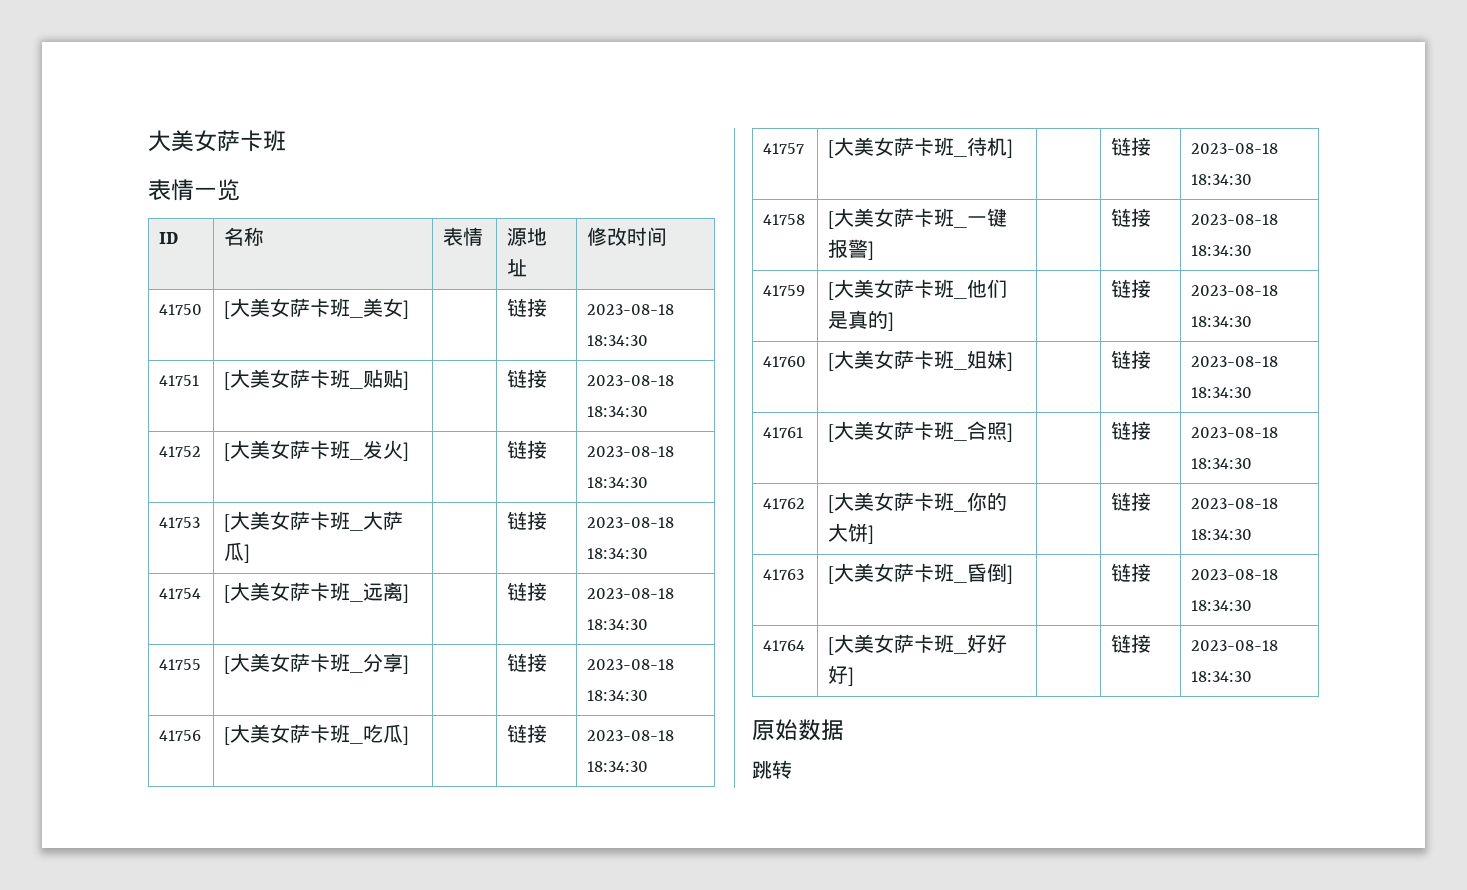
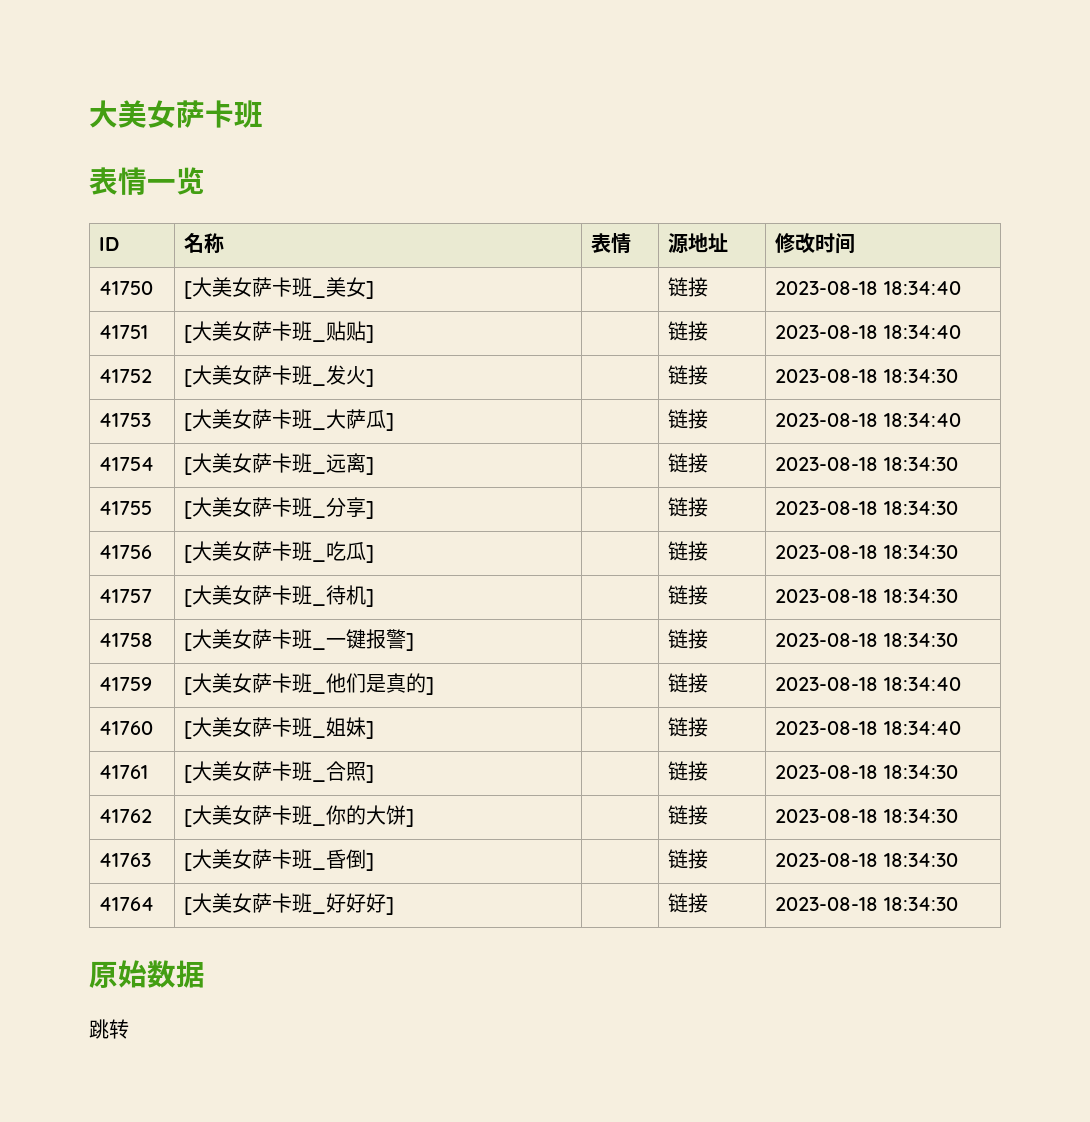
- 41750 | [大美女萨卡班_美女] | | 链接 | 2023-08-18 18:34:30
+ 41750 | [大美女萨卡班_美女] | | 链接 | 2023-08-18 18:34:40
- 41751 | [大美女萨卡班_贴贴] | | 链接 | 2023-08-18 18:34:30
+ 41751 | [大美女萨卡班_贴贴] | | 链接 | 2023-08-18 18:34:40
- 41753 | [大美女萨卡班_大萨瓜] | | 链接 | 2023-08-18 18:34:30
+ 41753 | [大美女萨卡班_大萨瓜] | | 链接 | 2023-08-18 18:34:40
- 41759 | [大美女萨卡班_他们是真的] | | 链接 | 2023-08-18 18:34:30
+ 41759 | [大美女萨卡班_他们是真的] | | 链接 | 2023-08-18 18:34:40
- 41760 | [大美女萨卡班_姐妹] | | 链接 | 2023-08-18 18:34:30
+ 41760 | [大美女萨卡班_姐妹] | | 链接 | 2023-08-18 18:34:40

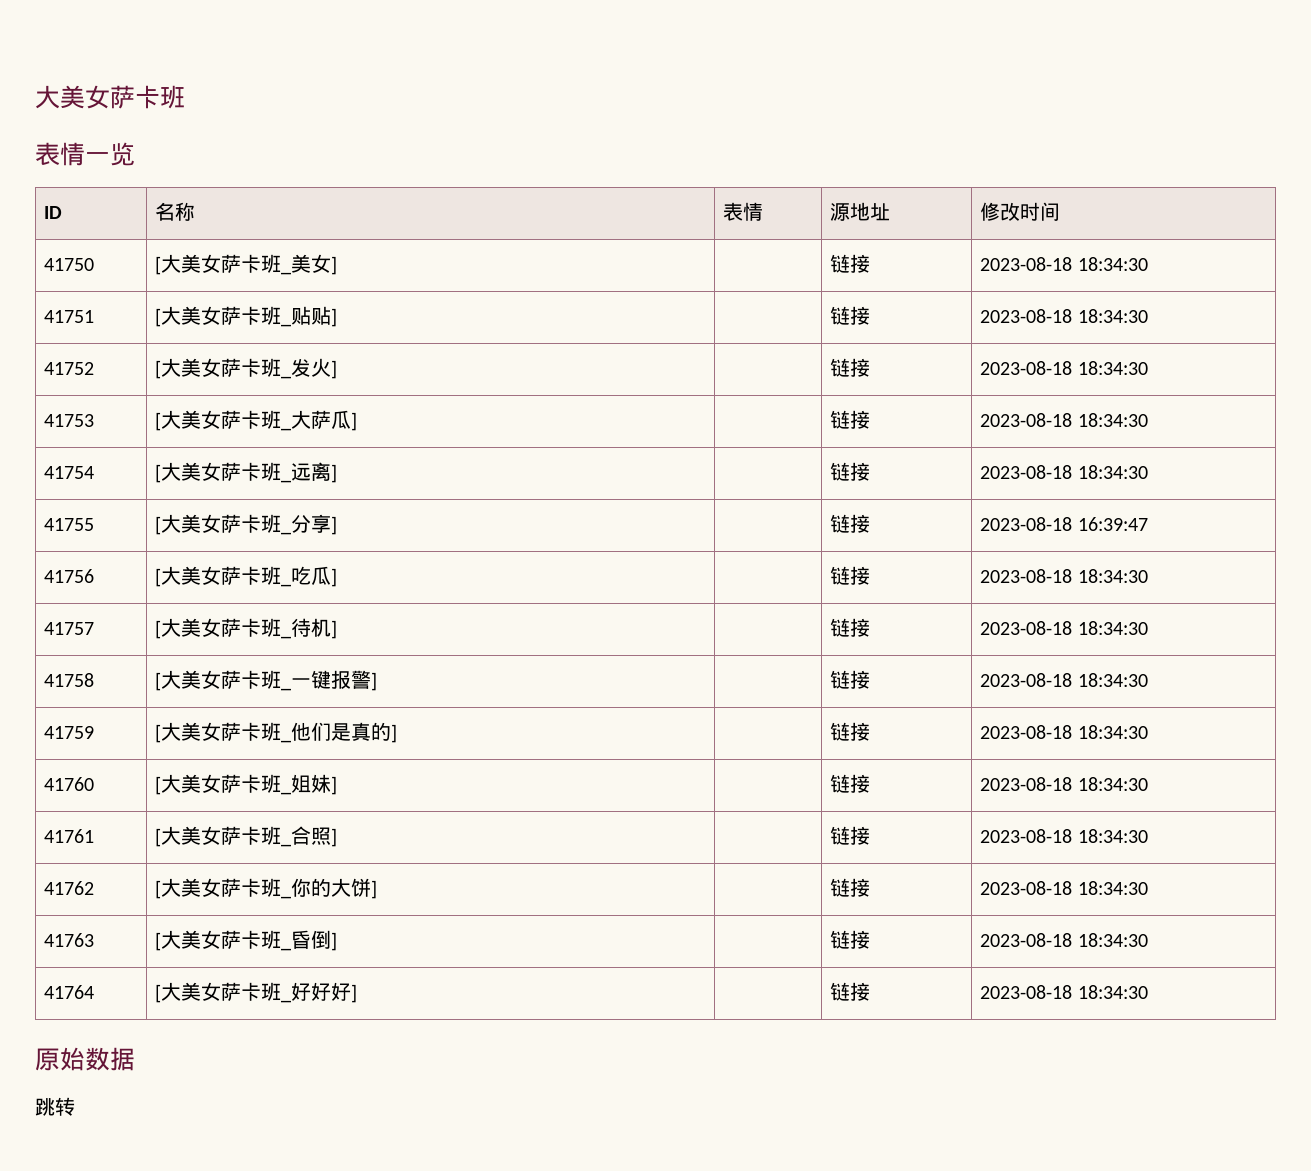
- 41750 | [大美女萨卡班_美女] | | 链接 | 2023-08-18 18:34:40
+ 41750 | [大美女萨卡班_美女] | | 链接 | 2023-08-18 18:34:30
- 41751 | [大美女萨卡班_贴贴] | | 链接 | 2023-08-18 18:34:40
+ 41751 | [大美女萨卡班_贴贴] | | 链接 | 2023-08-18 18:34:30
- 41753 | [大美女萨卡班_大萨瓜] | | 链接 | 2023-08-18 18:34:40
+ 41753 | [大美女萨卡班_大萨瓜] | | 链接 | 2023-08-18 18:34:30
- 41755 | [大美女萨卡班_分享] | | 链接 | 2023-08-18 18:34:30
+ 41755 | [大美女萨卡班_分享] | | 链接 | 2023-08-18 16:39:47
- 41759 | [大美女萨卡班_他们是真的] | | 链接 | 2023-08-18 18:34:40
+ 41759 | [大美女萨卡班_他们是真的] | | 链接 | 2023-08-18 18:34:30
- 41760 | [大美女萨卡班_姐妹] | | 链接 | 2023-08-18 18:34:40
+ 41760 | [大美女萨卡班_姐妹] | | 链接 | 2023-08-18 18:34:30

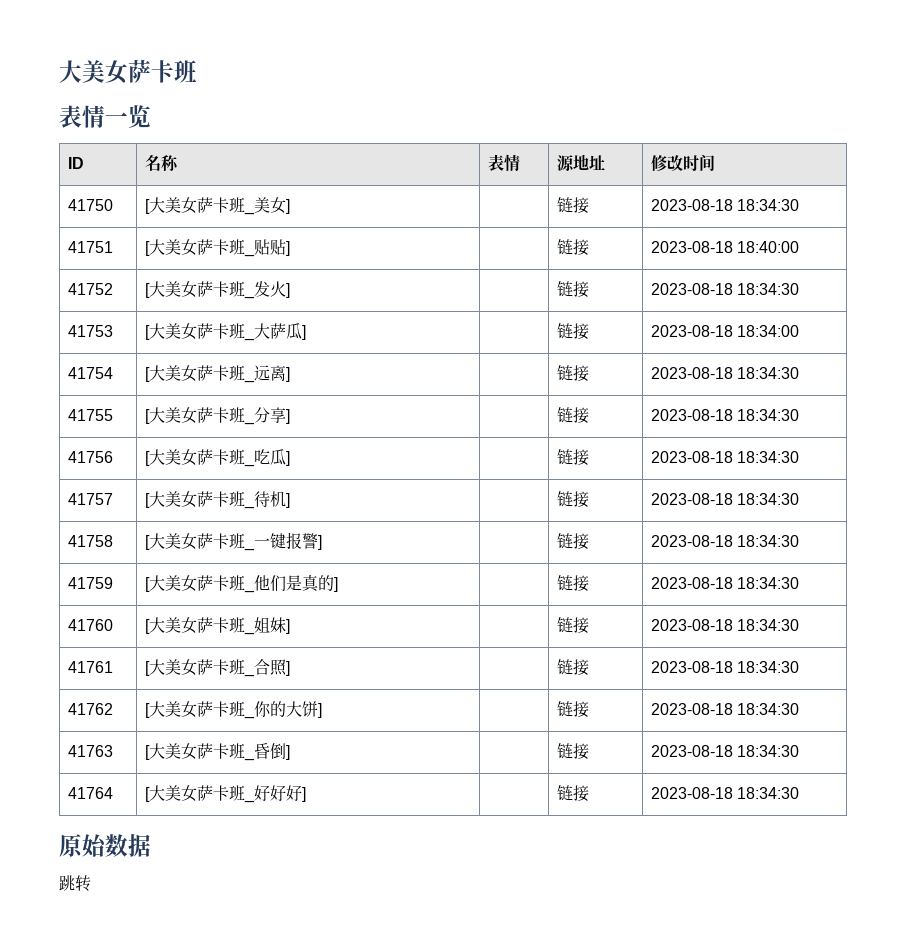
- 41751 | [大美女萨卡班_贴贴] | | 链接 | 2023-08-18 18:34:30
+ 41751 | [大美女萨卡班_贴贴] | | 链接 | 2023-08-18 18:40:00
- 41753 | [大美女萨卡班_大萨瓜] | | 链接 | 2023-08-18 18:34:30
+ 41753 | [大美女萨卡班_大萨瓜] | | 链接 | 2023-08-18 18:34:00
- 41755 | [大美女萨卡班_分享] | | 链接 | 2023-08-18 16:39:47
+ 41755 | [大美女萨卡班_分享] | | 链接 | 2023-08-18 18:34:30

